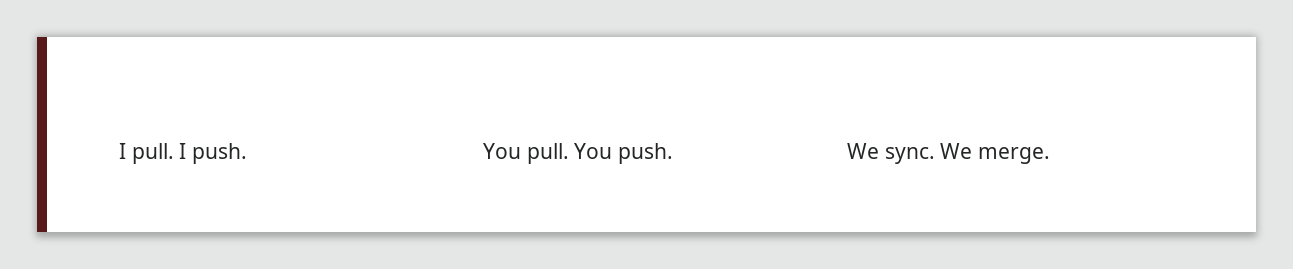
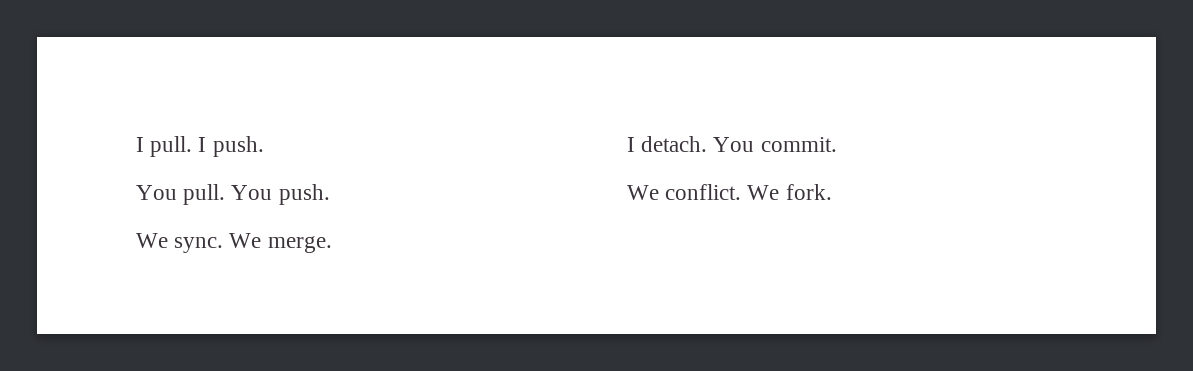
+ I detach. You commit.
+ We conflict. We fork.

